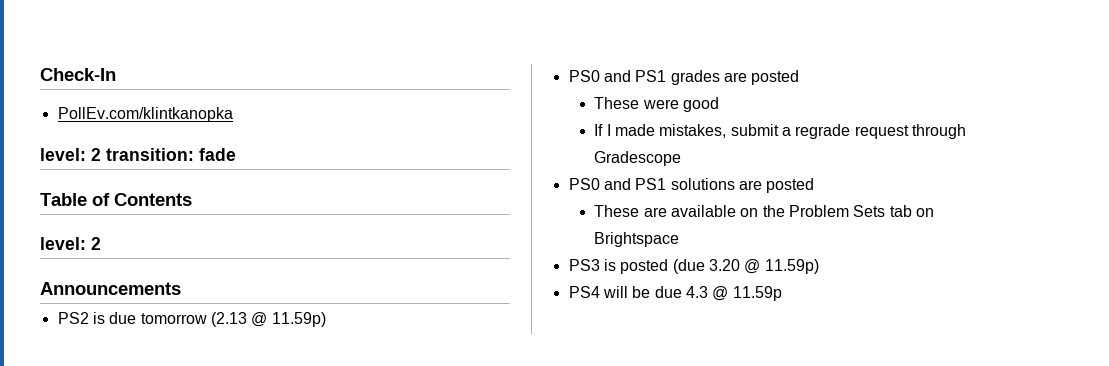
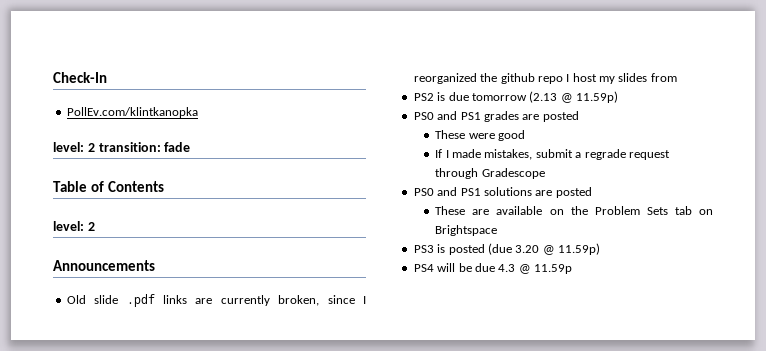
+ Old slide .pdf links are currently broken, since I reorganized the github repo I host my slides from

